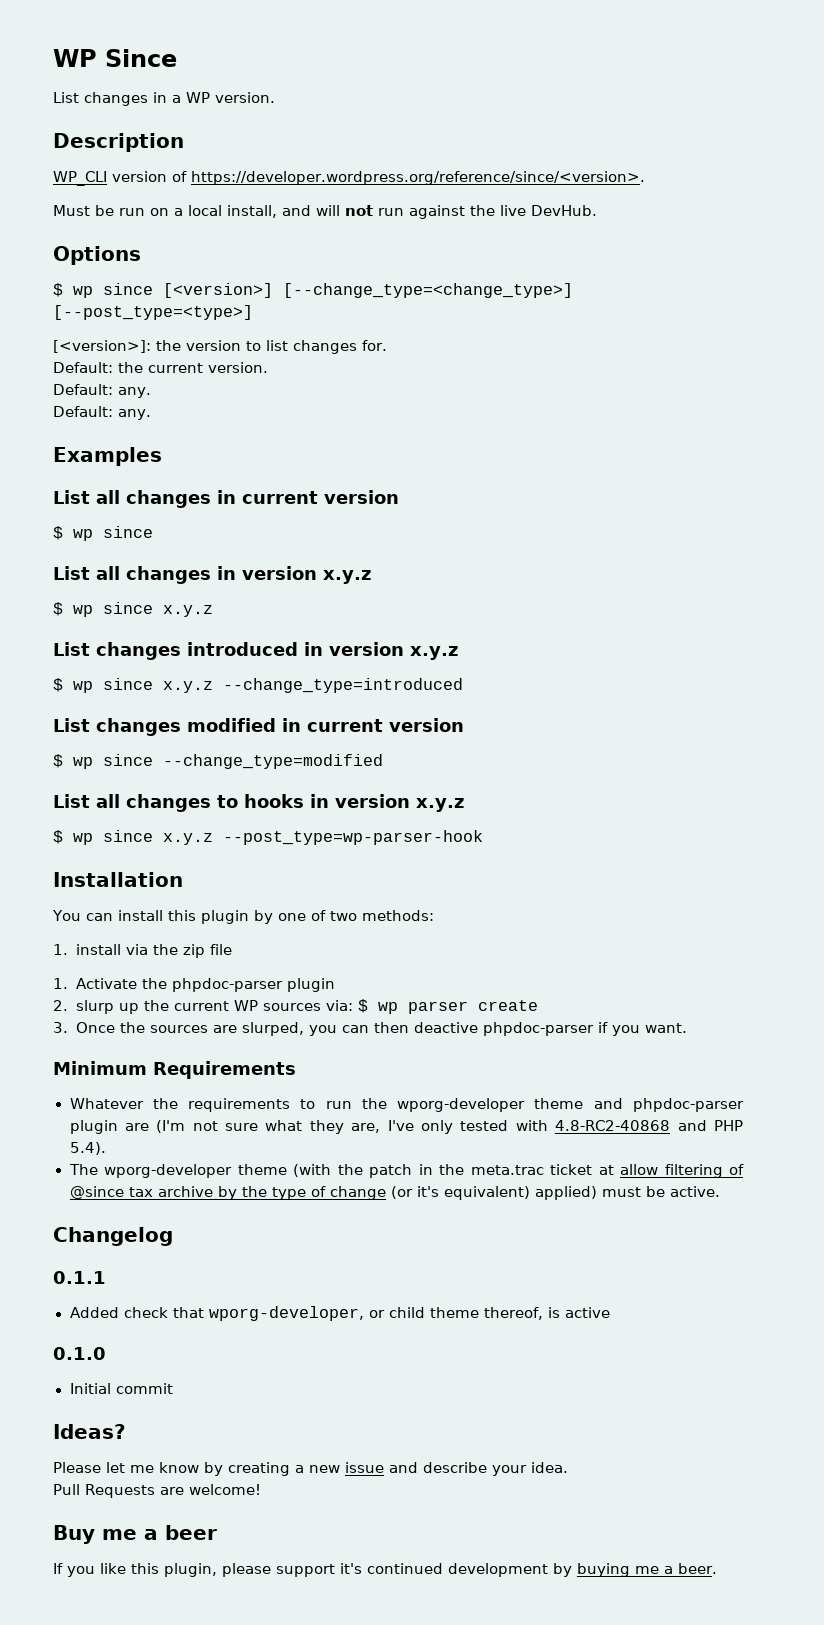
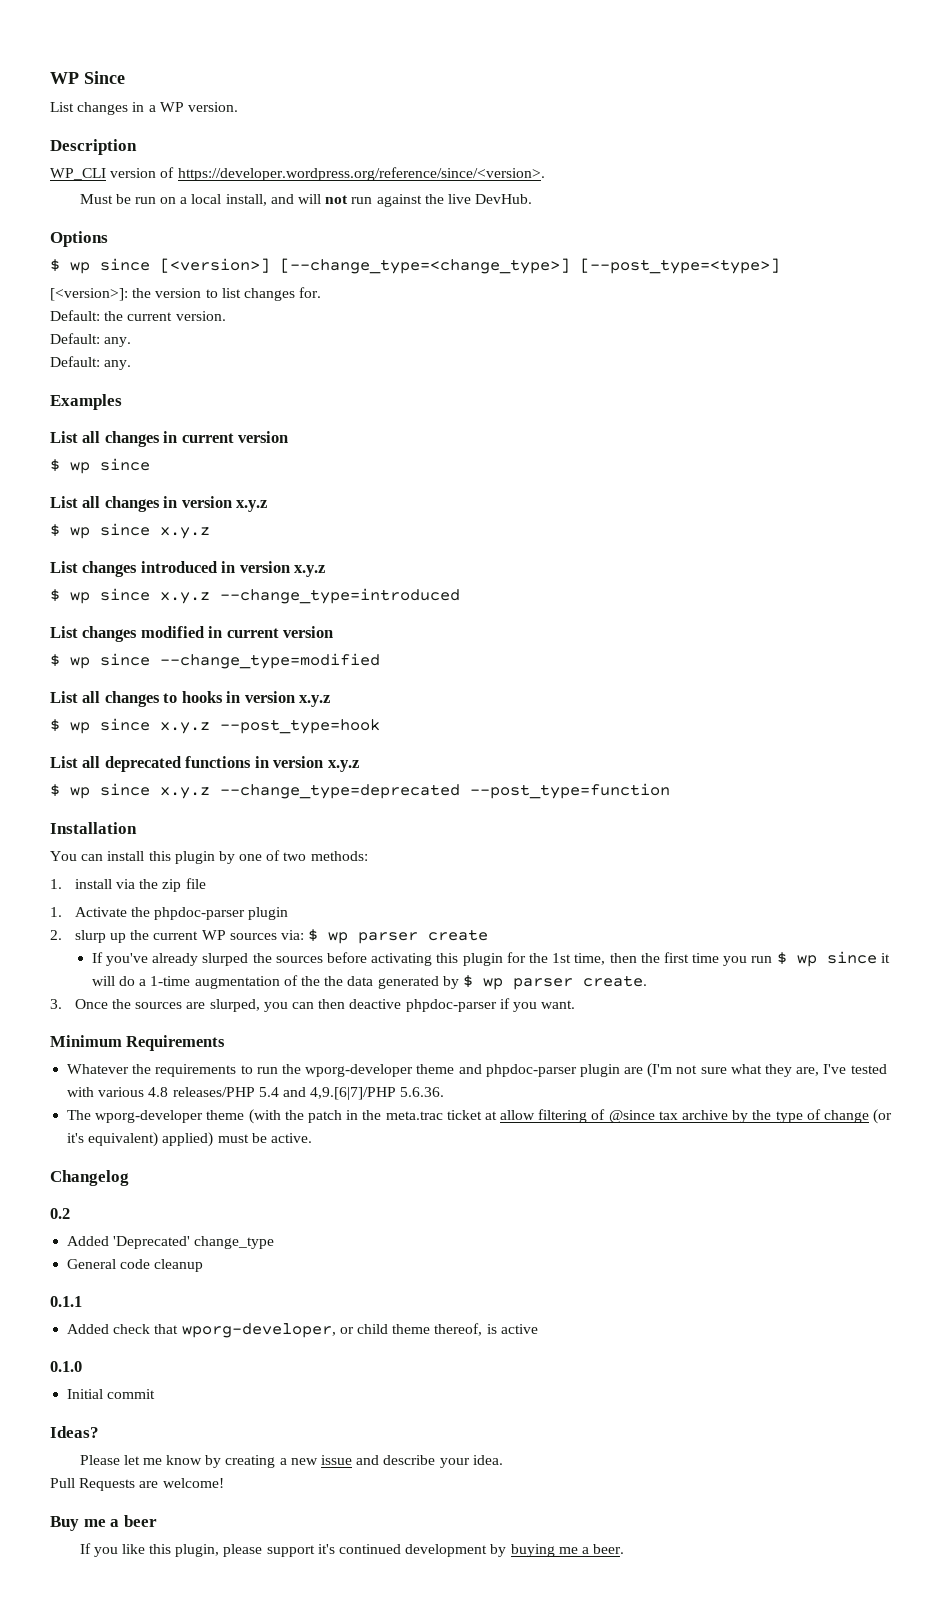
- $ wp since x.y.z --post_type=wp-parser-hook
+ $ wp since x.y.z --post_type=hook
+ List all deprecated functions in version x.y.z
+ $ wp since x.y.z --change_type=deprecated --post_type=function
+ If you've already slurped the sources before activating this plugin for the 1st time, then the first time you run $ wp since it will do a 1-time augmentation of the the data generated by $ wp parser create.
- Whatever the requirements to run the wporg-developer theme and phpdoc-parser plugin are (I'm not sure what they are, I've only tested with 4.8-RC2-40868 and PHP 5.4).
+ Whatever the requirements to run the wporg-developer theme and phpdoc-parser plugin are (I'm not sure what they are, I've tested with various 4.8 releases/PHP 5.4 and 4,9.[6|7]/PHP 5.6.36.
+ 0.2
+ Added 'Deprecated' change_type
+ General code cleanup

